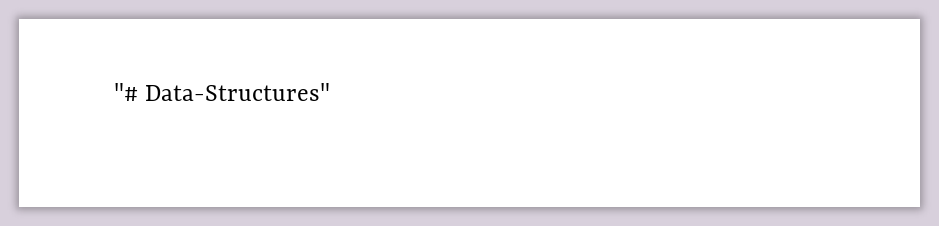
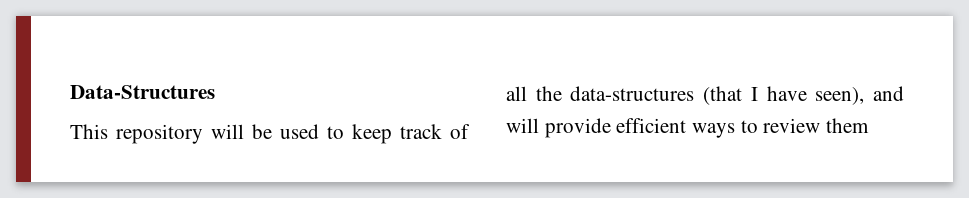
- "# Data-Structures"
+ Data-Structures
+ This repository will be used to keep track of all the data-structures (that I have seen), and will provide efficient ways to review them

